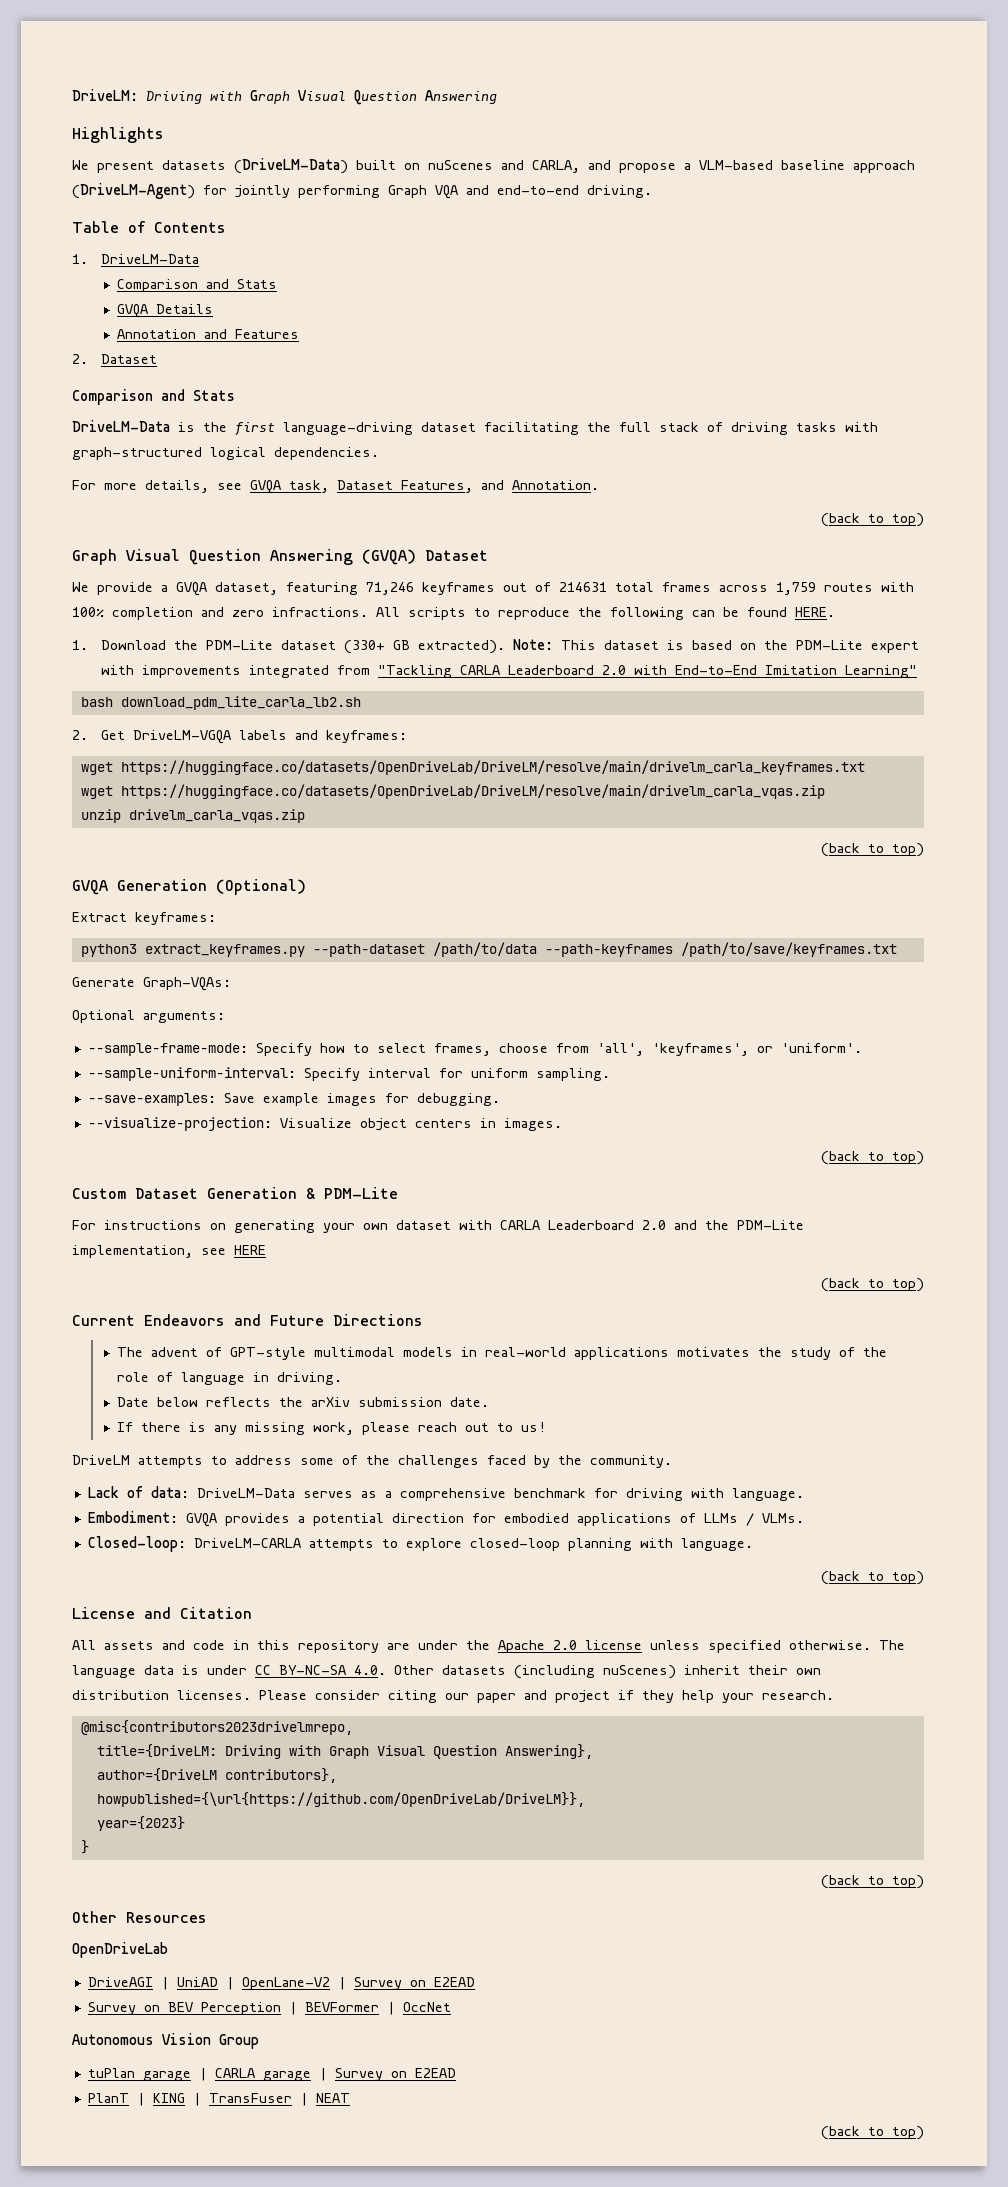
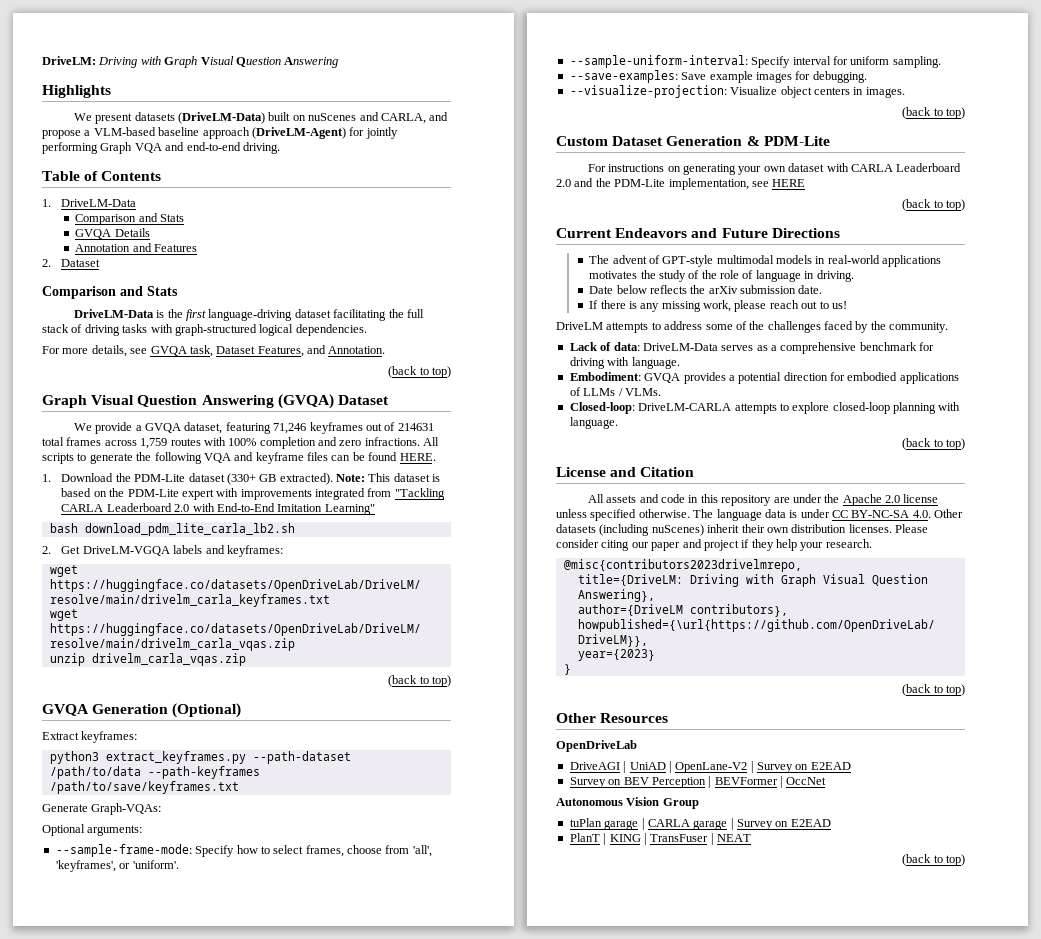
- All scripts to reproduce the following can be found HERE.
+ All scripts to generate the following VQA and keyframe files can be found HERE.

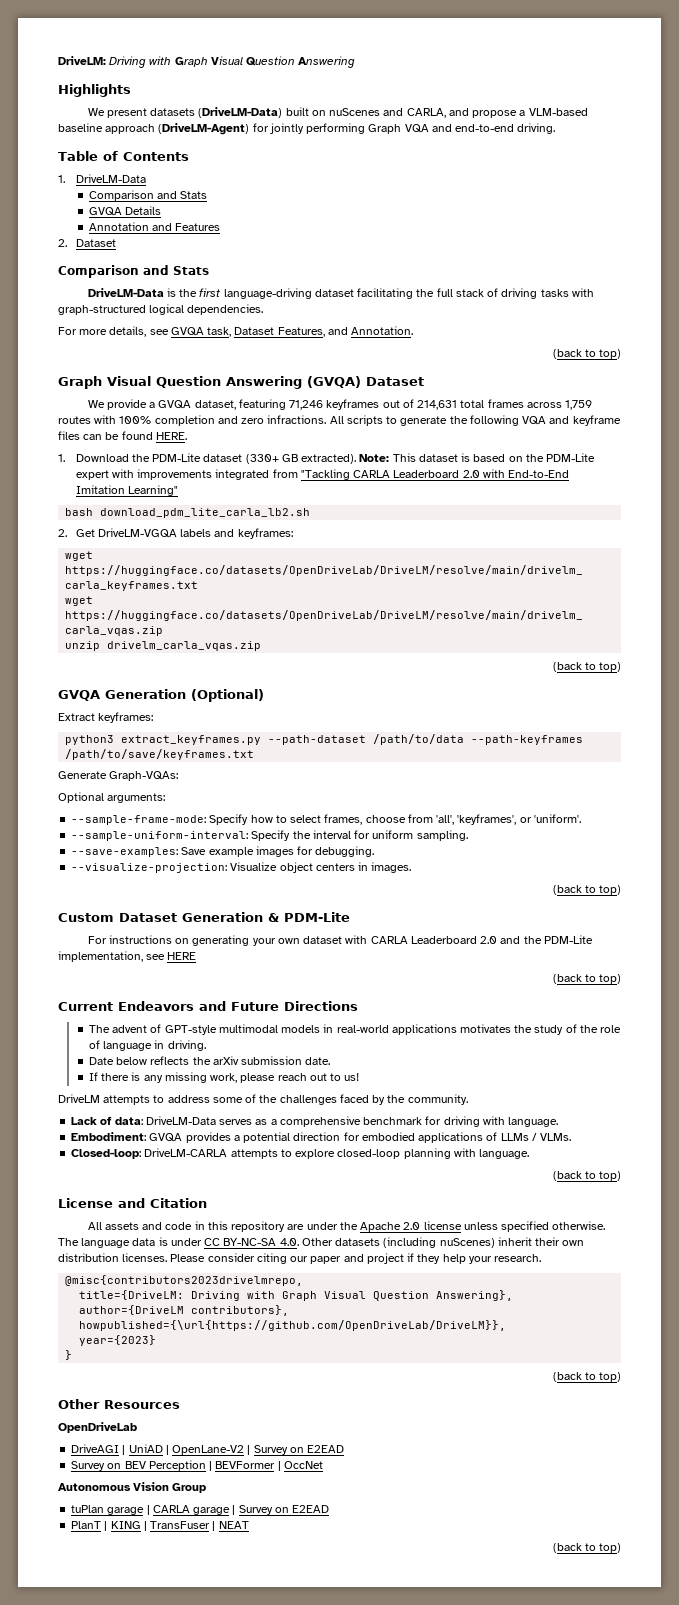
- We provide a GVQA dataset, featuring 71,246 keyframes out of 214631 total frames across 1,759 routes with 100% completion and zero infractions.
+ We provide a GVQA dataset, featuring 71,246 keyframes out of 214,631 total frames across 1,759 routes with 100% completion and zero infractions.
- --sample-uniform-interval: Specify interval for uniform sampling.
+ --sample-uniform-interval: Specify the interval for uniform sampling.

